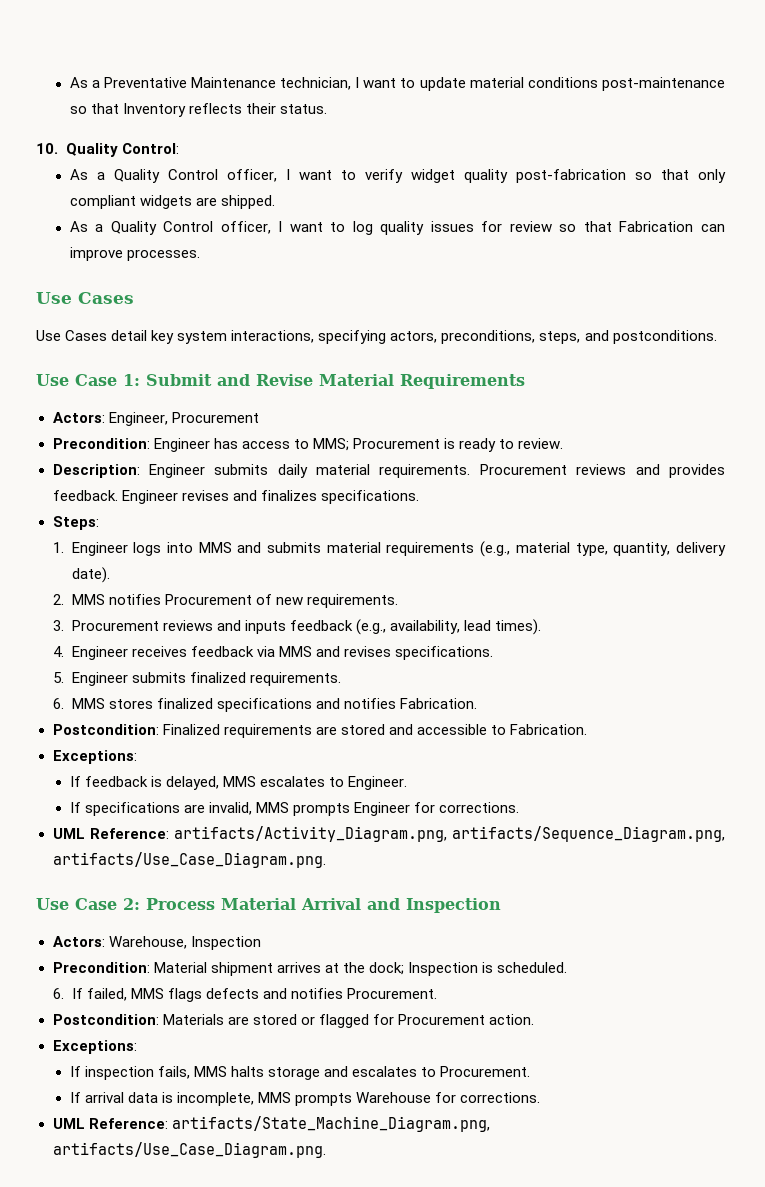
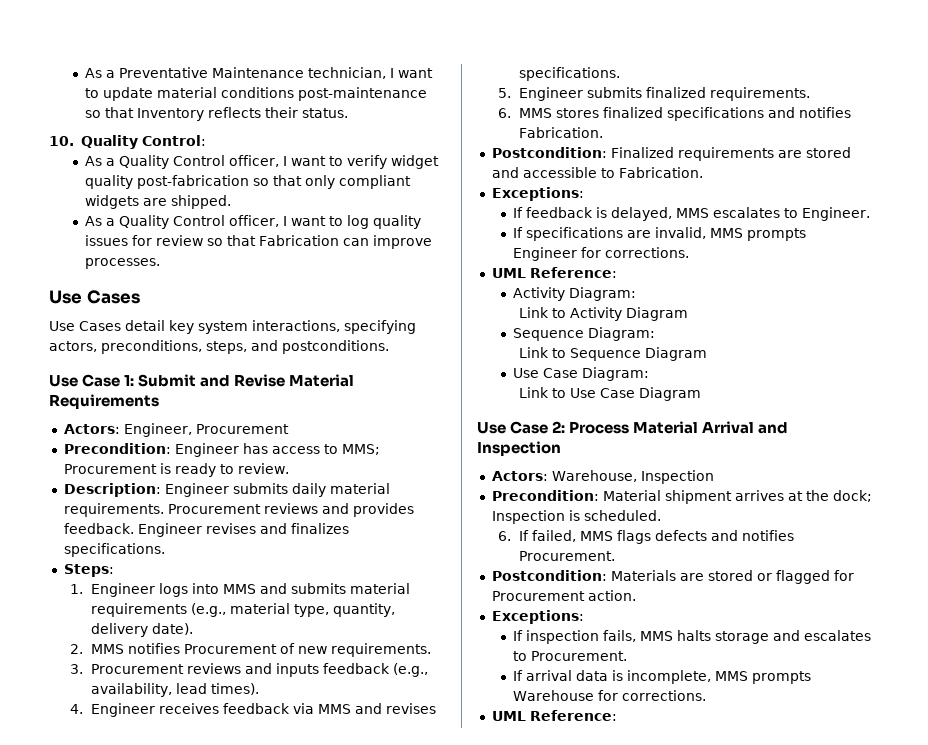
  If specifications are invalid, MMS prompts Engineer for corrections.
- UML Reference: artifacts/Activity_Diagram.png, artifacts/Sequence_Diagram.png, artifacts/Use_Case_Diagram.png.
+ UML Reference:
+ Activity Diagram:
+ Link to Activity Diagram
+ Sequence Diagram:
+ Link to Sequence Diagram
+ Use Case Diagram:
+ Link to Use Case Diagram
  If arrival data is incomplete, MMS prompts Warehouse for corrections.
- UML Reference: artifacts/State_Machine_Diagram.png, artifacts/Use_Case_Diagram.png.
+ UML Reference:

